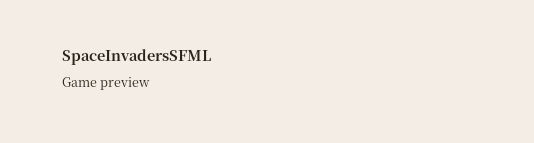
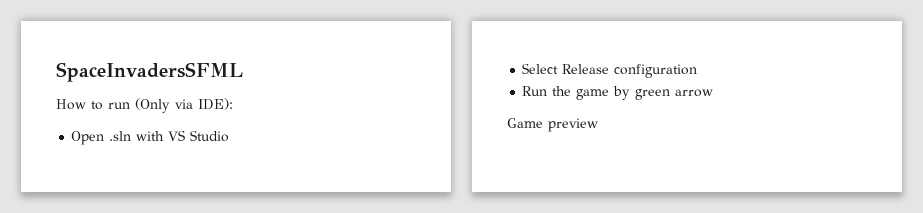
+ How to run (Only via IDE):
+ Open .sln with VS Studio
+ Select Release configuration
+ Run the game by green arrow

